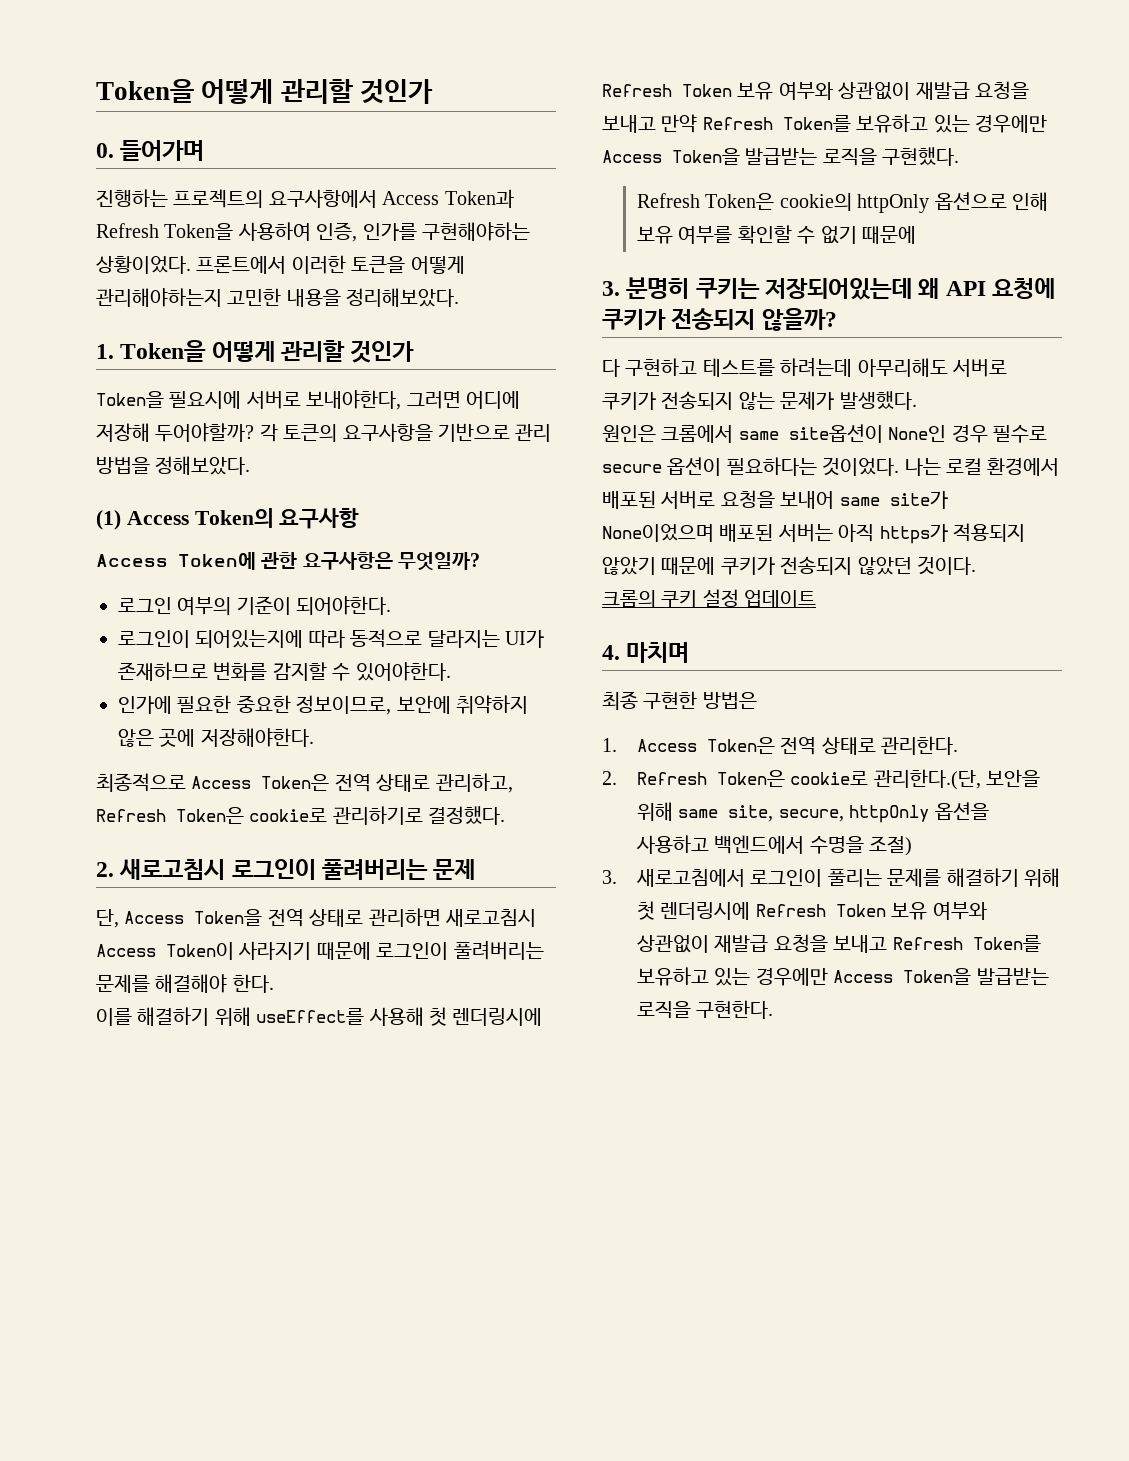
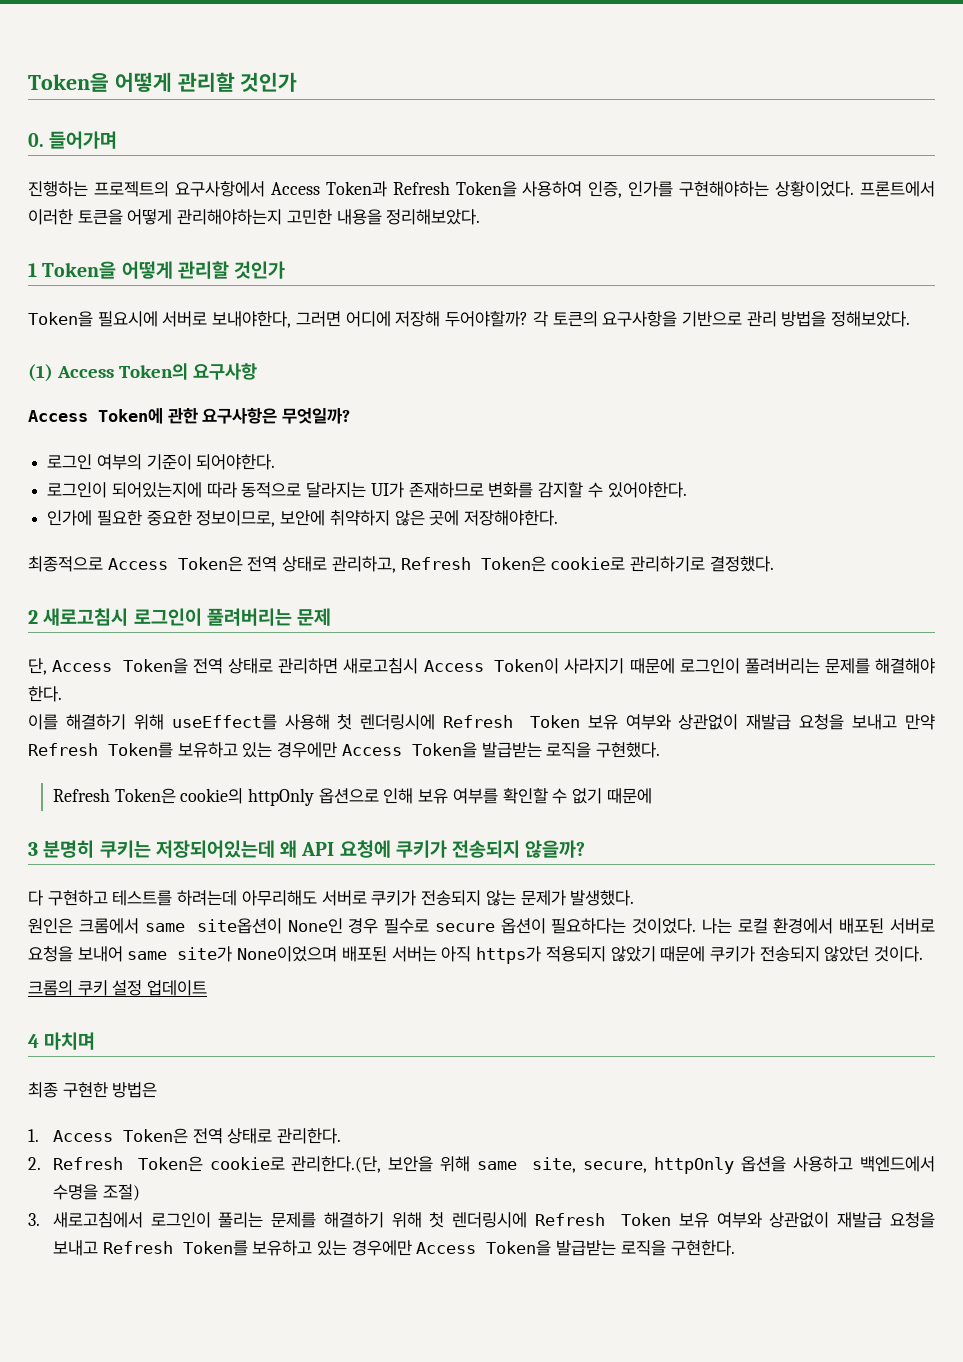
- 1. Token을 어떻게 관리할 것인가
+ 1 Token을 어떻게 관리할 것인가
- 2. 새로고침시 로그인이 풀려버리는 문제
+ 2 새로고침시 로그인이 풀려버리는 문제
- 3. 분명히 쿠키는 저장되어있는데 왜 API 요청에 쿠키가 전송되지 않을까?
+ 3 분명히 쿠키는 저장되어있는데 왜 API 요청에 쿠키가 전송되지 않을까?
- 4. 마치며
+ 4 마치며

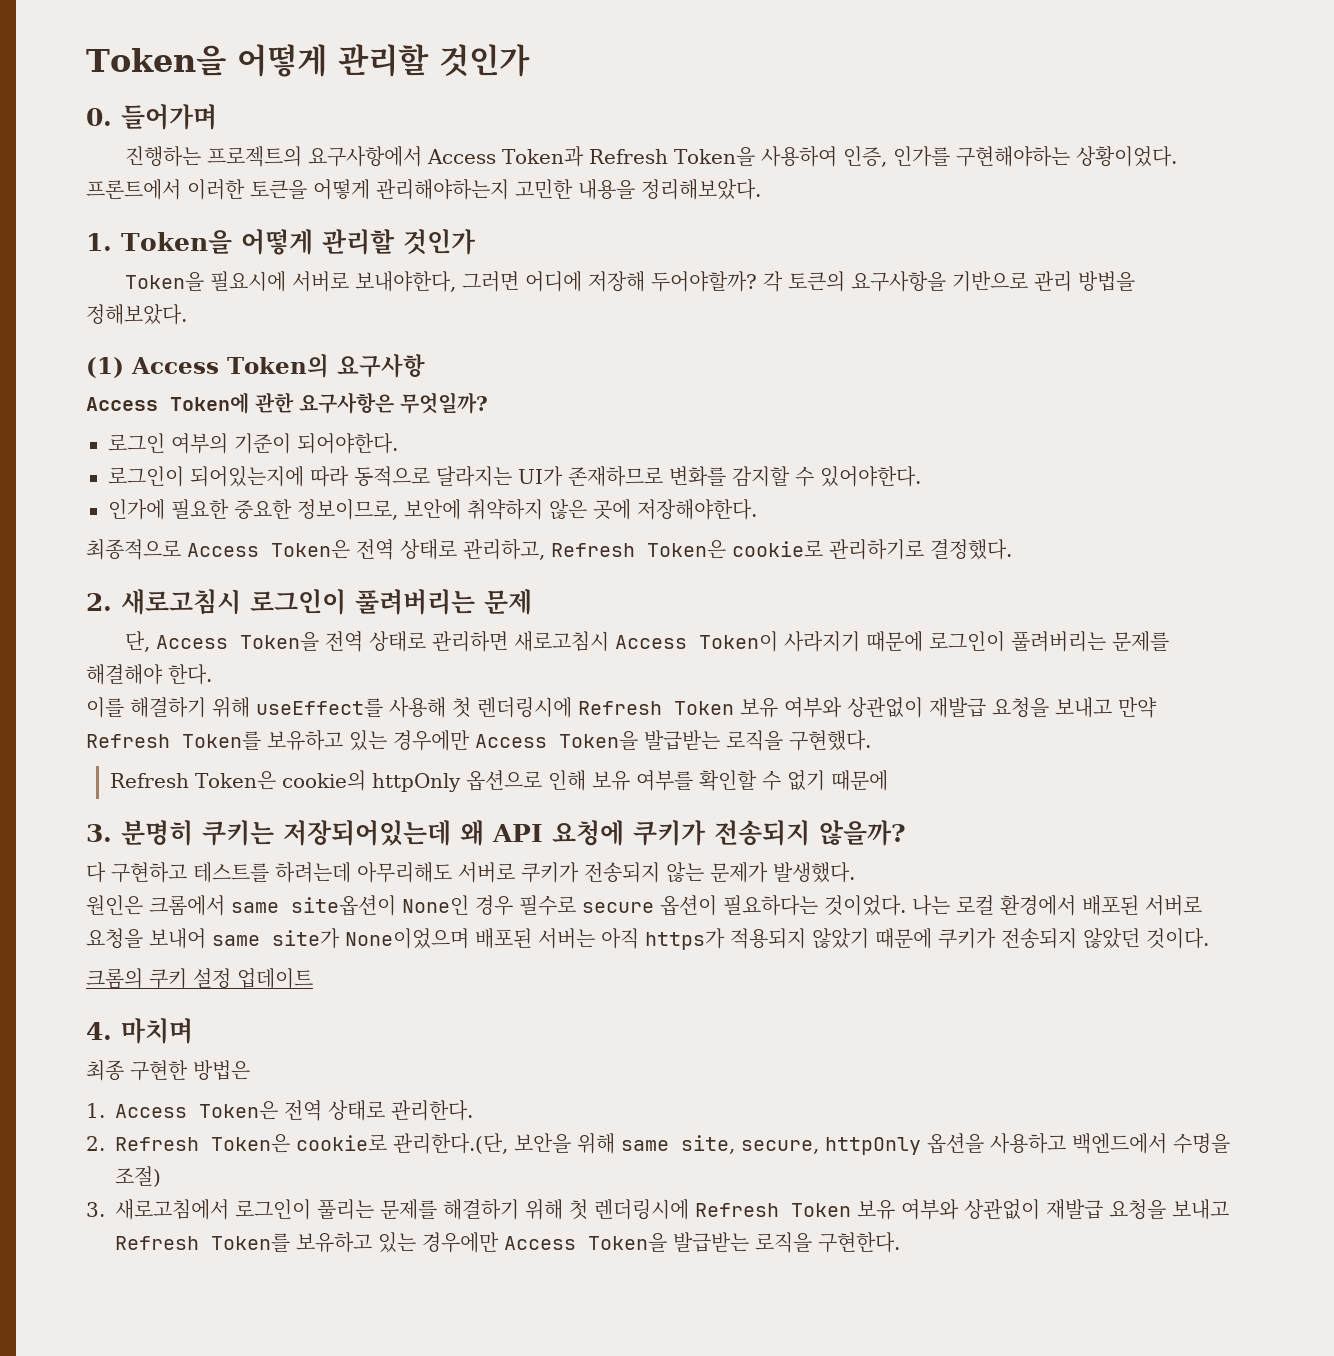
- 1 Token을 어떻게 관리할 것인가
+ 1. Token을 어떻게 관리할 것인가
- 2 새로고침시 로그인이 풀려버리는 문제
+ 2. 새로고침시 로그인이 풀려버리는 문제
- 3 분명히 쿠키는 저장되어있는데 왜 API 요청에 쿠키가 전송되지 않을까?
+ 3. 분명히 쿠키는 저장되어있는데 왜 API 요청에 쿠키가 전송되지 않을까?
- 4 마치며
+ 4. 마치며

